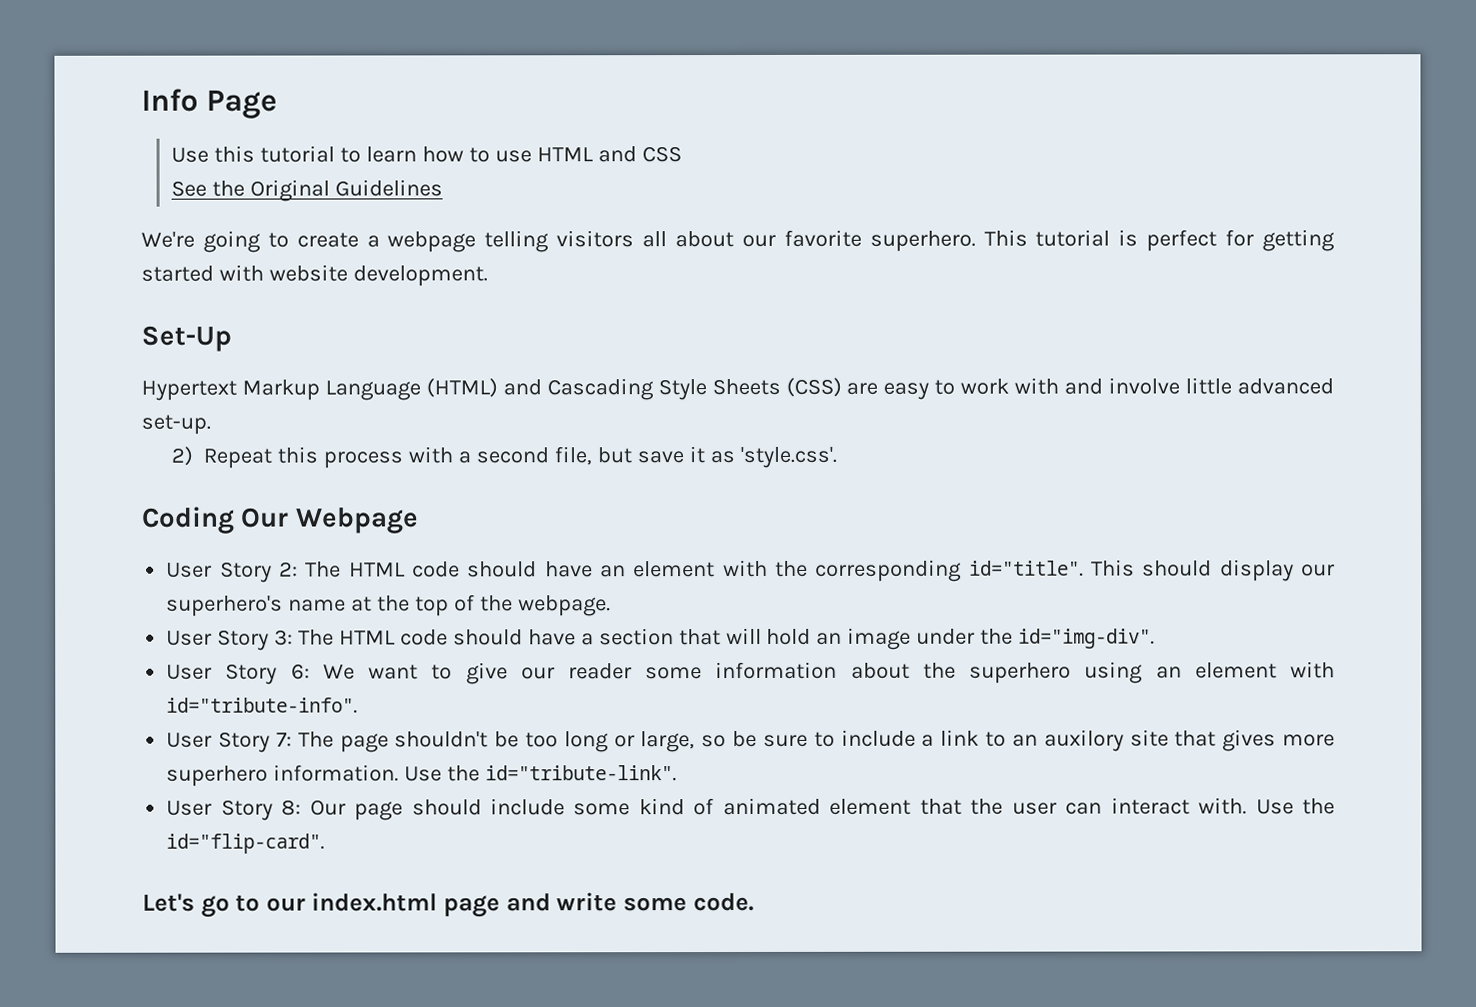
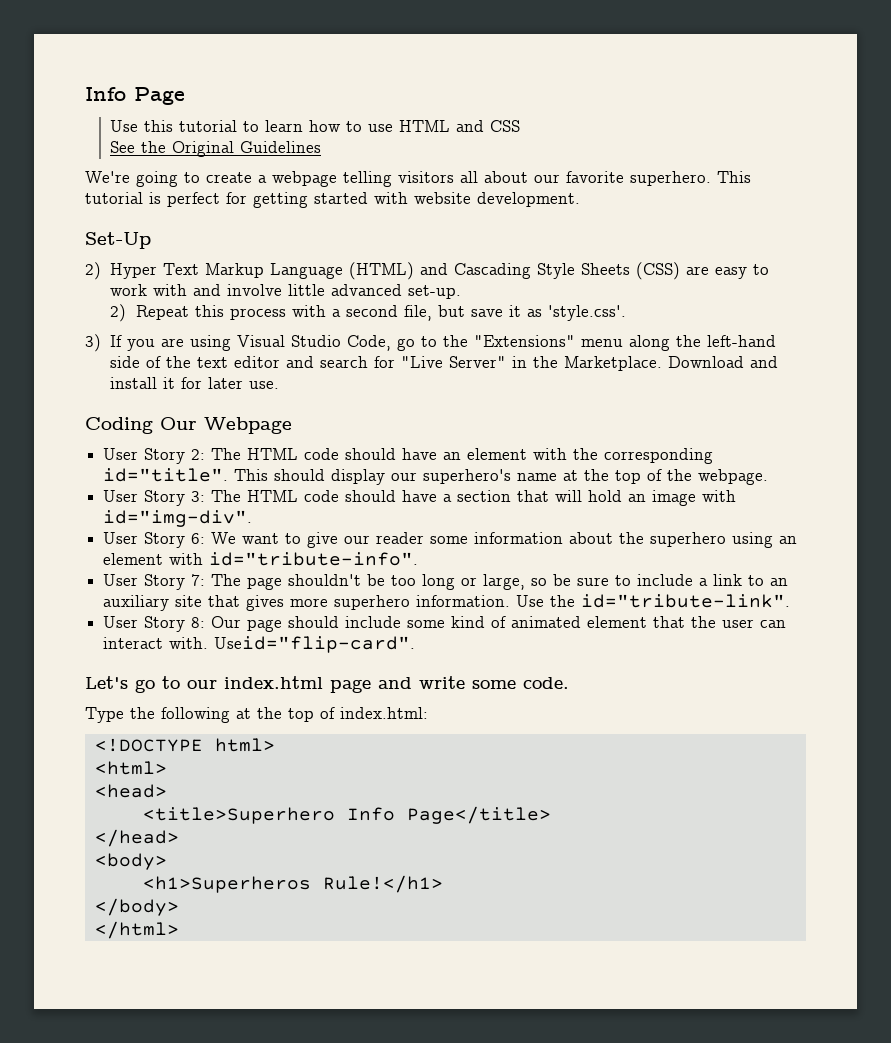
- Hypertext Markup Language (HTML) and Cascading Style Sheets (CSS) are easy to work with and involve little advanced set-up.
+ 2) Hyper Text Markup Language (HTML) and Cascading Style Sheets (CSS) are easy to work with and involve little advanced set-up.
+ 3) If you are using Visual Studio Code, go to the "Extensions" menu along the left-hand side of the text editor and search for "Live Server" in the Marketplace. Download and install it for later use.
- User Story 3: The HTML code should have a section that will hold an image under the id="img-div".
+ User Story 3: The HTML code should have a section that will hold an image with id="img-div".
- User Story 7: The page shouldn't be too long or large, so be sure to include a link to an auxilory site that gives more superhero information.
+ User Story 7: The page shouldn't be too long or large, so be sure to include a link to an auxiliary site that gives more superhero information.
- Use the id="flip-card".
+ Useid="flip-card".
+ Type the following at the top of index.html:
+ <!DOCTYPE html>
+ <html>
+ <head>
+ <title>Superhero Info Page</title>
+ </head>
+ <body>
+ <h1>Superheros Rule!</h1>
+ </body>
+ </html>

